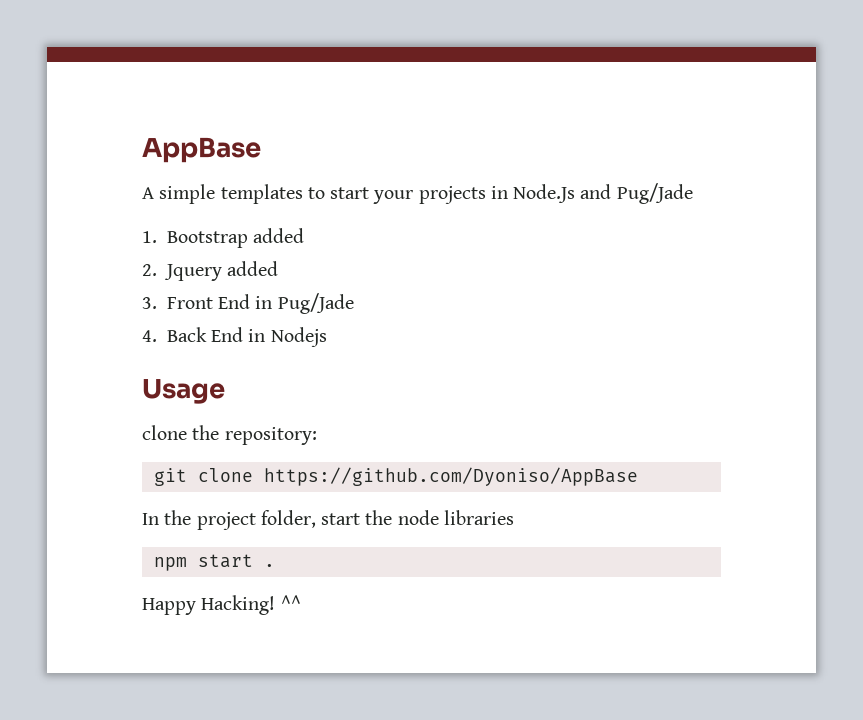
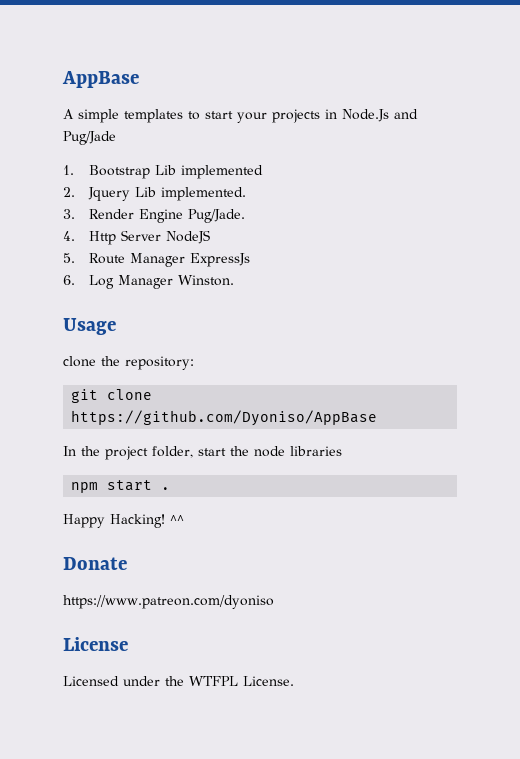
- 1. Bootstrap added
+ 1. Bootstrap Lib implemented
- 2. Jquery added
+ 2. Jquery Lib implemented.
- 3. Front End in Pug/Jade
- 4. Back End in Nodejs
+ 3. Render Engine Pug/Jade.
+ 4. Http Server NodeJS
+ 5. Route Manager ExpressJs
+ 6. Log Manager Winston.
+ Donate
+ https://www.patreon.com/dyoniso
+ License
+ Licensed under the WTFPL License.

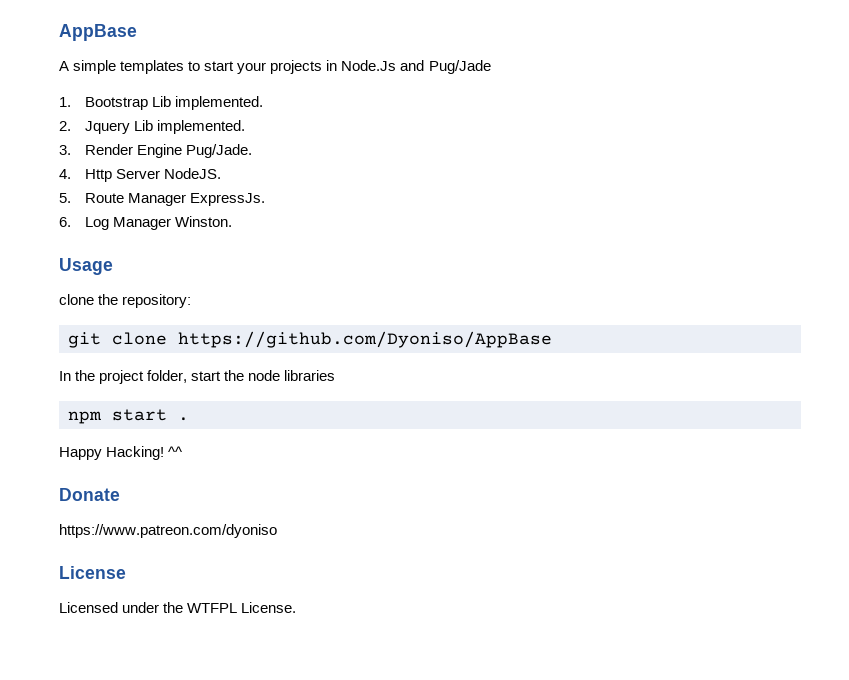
- 1. Bootstrap Lib implemented
+ 1. Bootstrap Lib implemented.
- 4. Http Server NodeJS
+ 4. Http Server NodeJS.
- 5. Route Manager ExpressJs
+ 5. Route Manager ExpressJs.

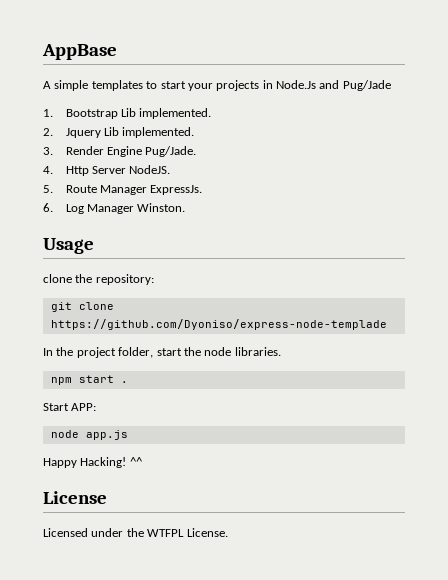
- git clone https://github.com/Dyoniso/AppBase
+ git clone https://github.com/Dyoniso/express-node-templade
- In the project folder, start the node libraries
+ In the project folder, start the node libraries.
+ Start APP:
+ node app.js
- Donate
- https://www.patreon.com/dyoniso

